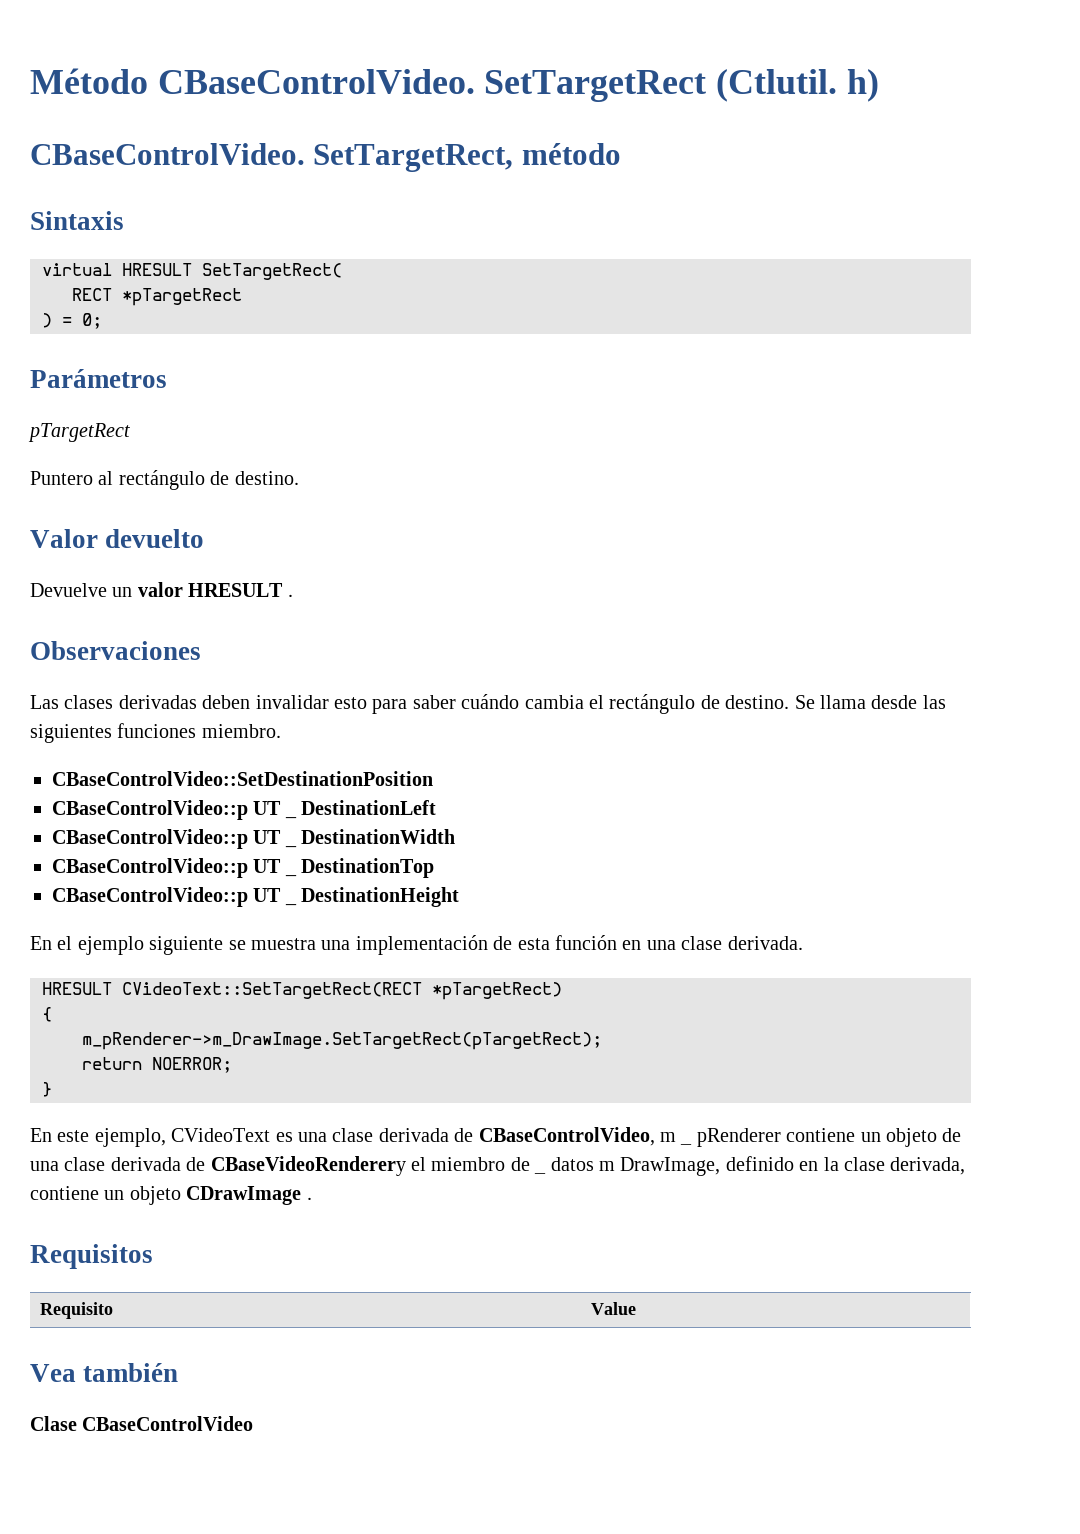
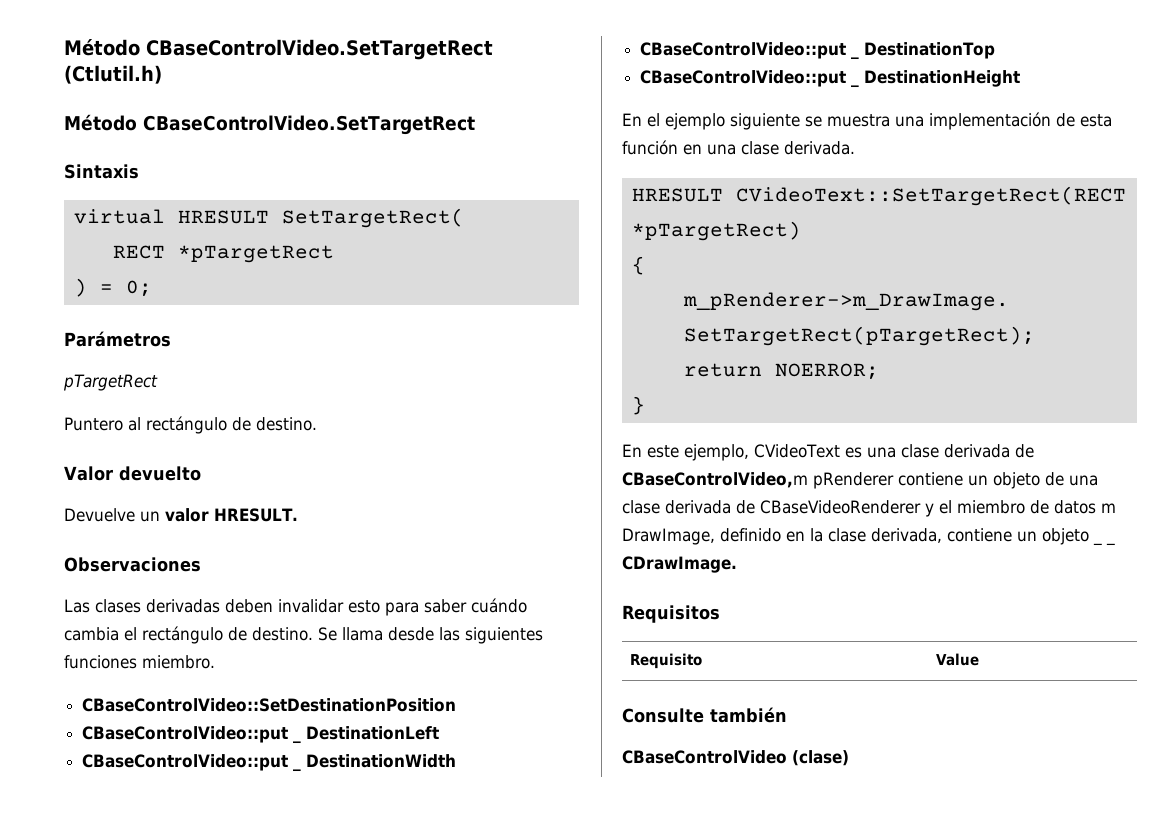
- Método CBaseControlVideo. SetTargetRect (Ctlutil. h)
- CBaseControlVideo. SetTargetRect, método
+ Método CBaseControlVideo.SetTargetRect (Ctlutil.h)
+ Método CBaseControlVideo.SetTargetRect
- Devuelve un valor HRESULT .
+ Devuelve un valor HRESULT.
- CBaseControlVideo::p UT _ DestinationLeft
+ CBaseControlVideo::put _ DestinationLeft
- CBaseControlVideo::p UT _ DestinationWidth
+ CBaseControlVideo::put _ DestinationWidth
- CBaseControlVideo::p UT _ DestinationTop
+ CBaseControlVideo::put _ DestinationTop
- CBaseControlVideo::p UT _ DestinationHeight
+ CBaseControlVideo::put _ DestinationHeight
- En este ejemplo, CVideoText es una clase derivada de CBaseControlVideo, m _ pRenderer contiene un objeto de una clase derivada de CBaseVideoRenderery el miembro de _ datos m DrawImage, definido en la clase derivada, contiene un objeto CDrawImage .
+ En este ejemplo, CVideoText es una clase derivada de CBaseControlVideo,m pRenderer contiene un objeto de una clase derivada de CBaseVideoRenderer y el miembro de datos m DrawImage, definido en la clase derivada, contiene un objeto _ _ CDrawImage.
- Vea también
+ Consulte también
- Clase CBaseControlVideo
+ CBaseControlVideo (clase)

